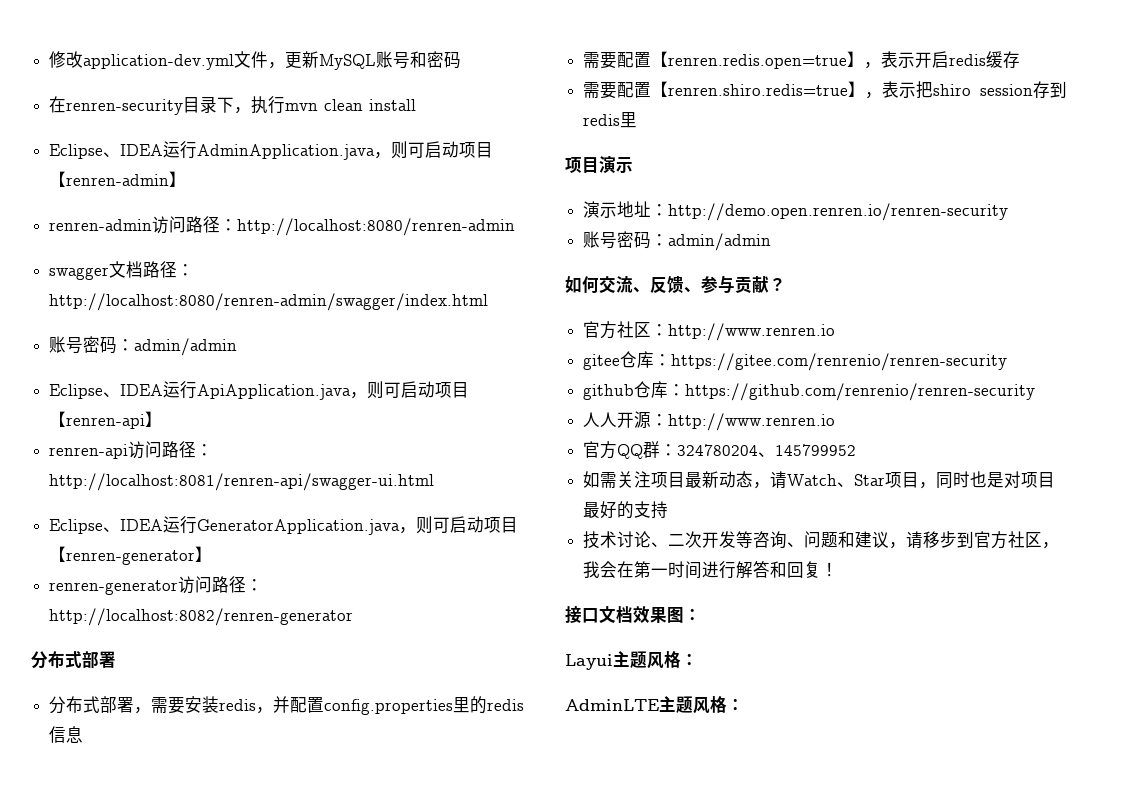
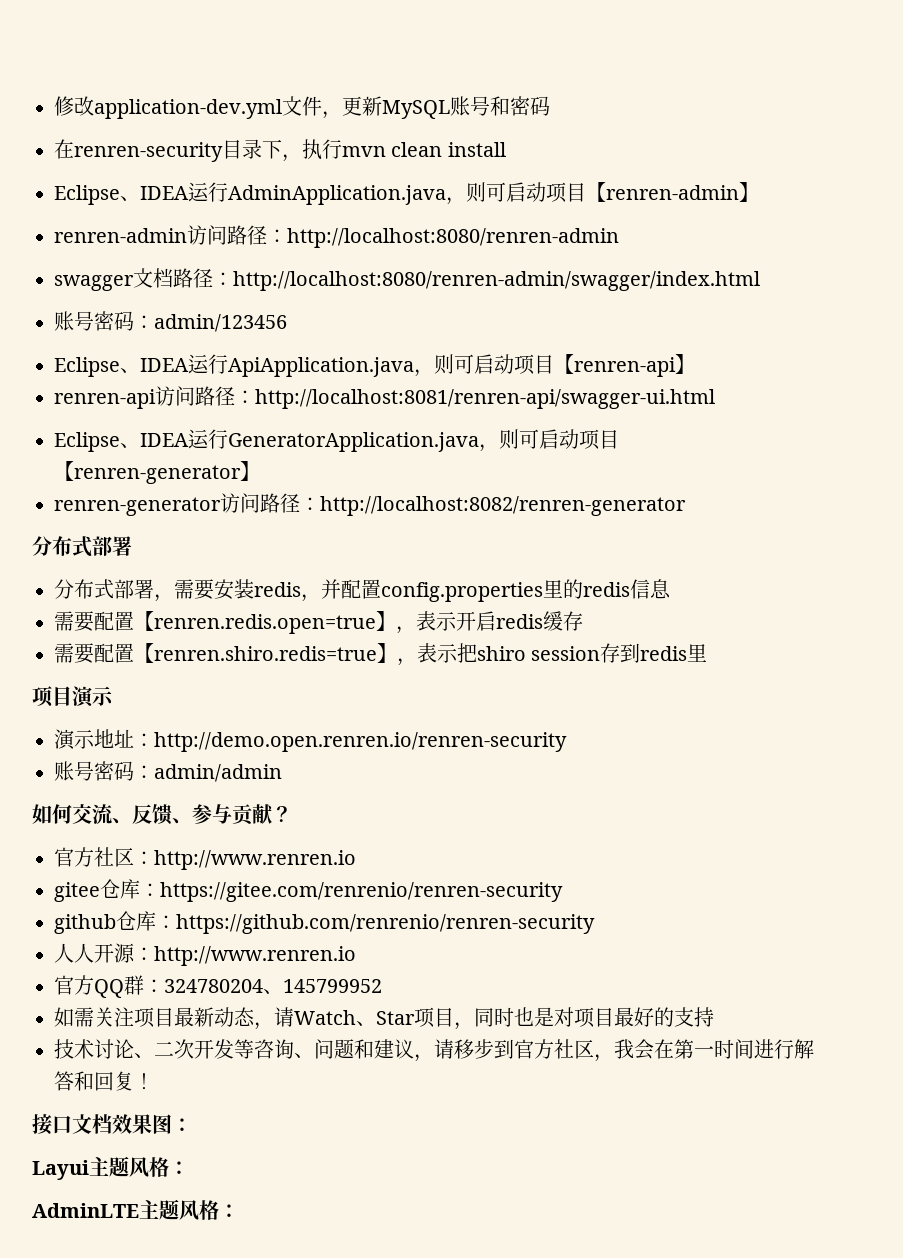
  swagger文档路径：http://localhost:8080/renren-admin/swagger/index.html
- 账号密码：admin/admin
+ 账号密码：admin/123456

